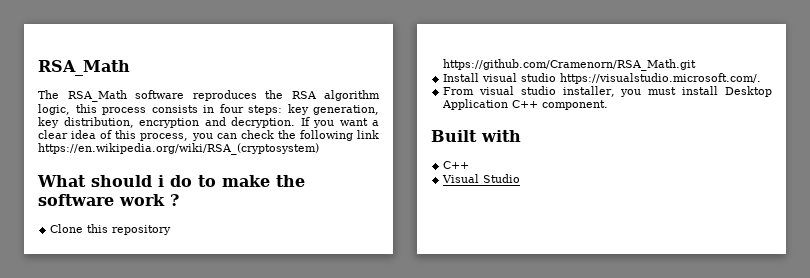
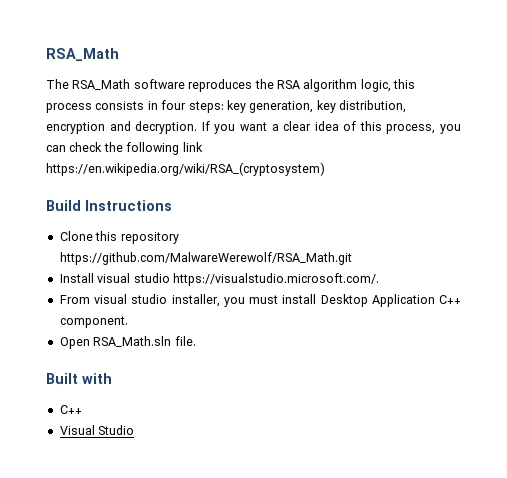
- What should i do to make the software work ?
+ Build Instructions
- Clone this repository https://github.com/Cramenorn/RSA_Math.git
+ Clone this repository https://github.com/MalwareWerewolf/RSA_Math.git
+ Open RSA_Math.sln file.

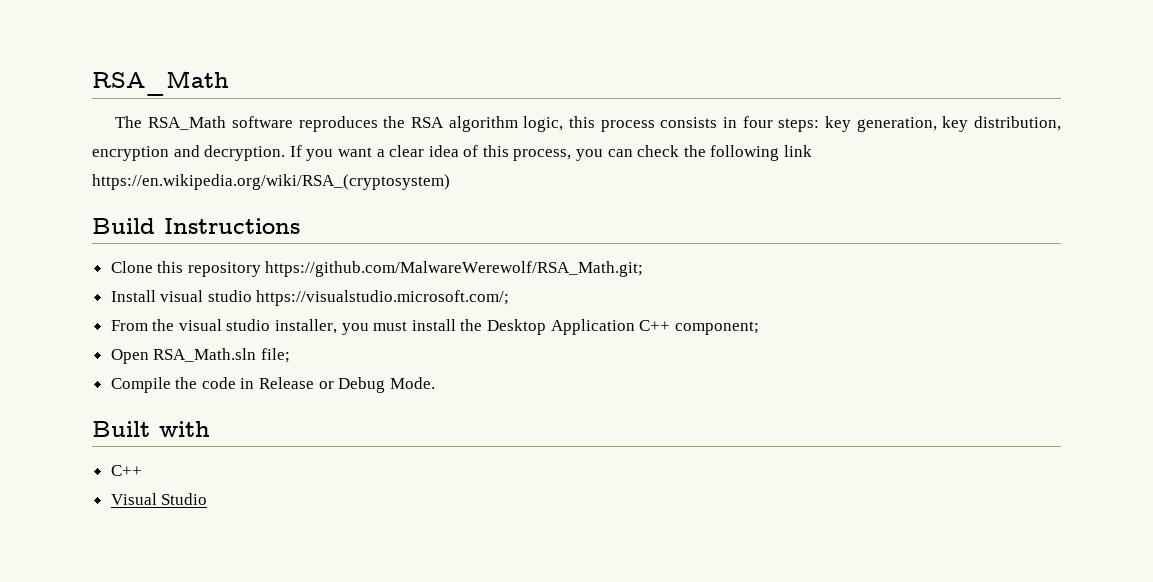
- Clone this repository https://github.com/MalwareWerewolf/RSA_Math.git
+ Clone this repository https://github.com/MalwareWerewolf/RSA_Math.git;
- Install visual studio https://visualstudio.microsoft.com/.
+ Install visual studio https://visualstudio.microsoft.com/;
- From visual studio installer, you must install Desktop Application C++ component.
+ From the visual studio installer, you must install the Desktop Application C++ component;
- Open RSA_Math.sln file.
+ Open RSA_Math.sln file;
+ Compile the code in Release or Debug Mode.

